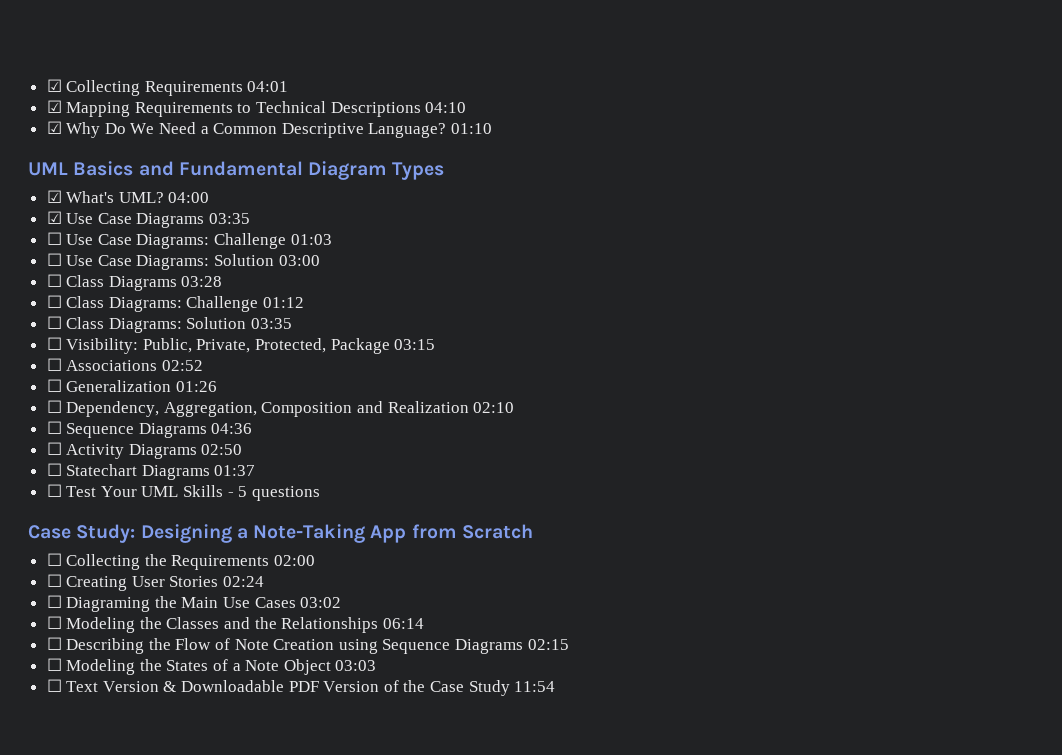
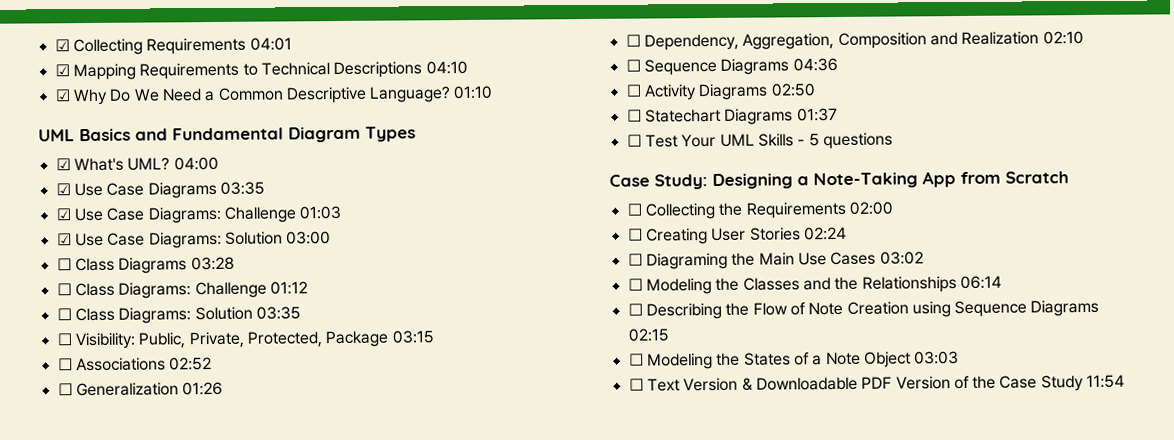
- ☐ Use Case Diagrams: Challenge 01:03
+ ☑ Use Case Diagrams: Challenge 01:03
- ☐ Use Case Diagrams: Solution 03:00
+ ☑ Use Case Diagrams: Solution 03:00

